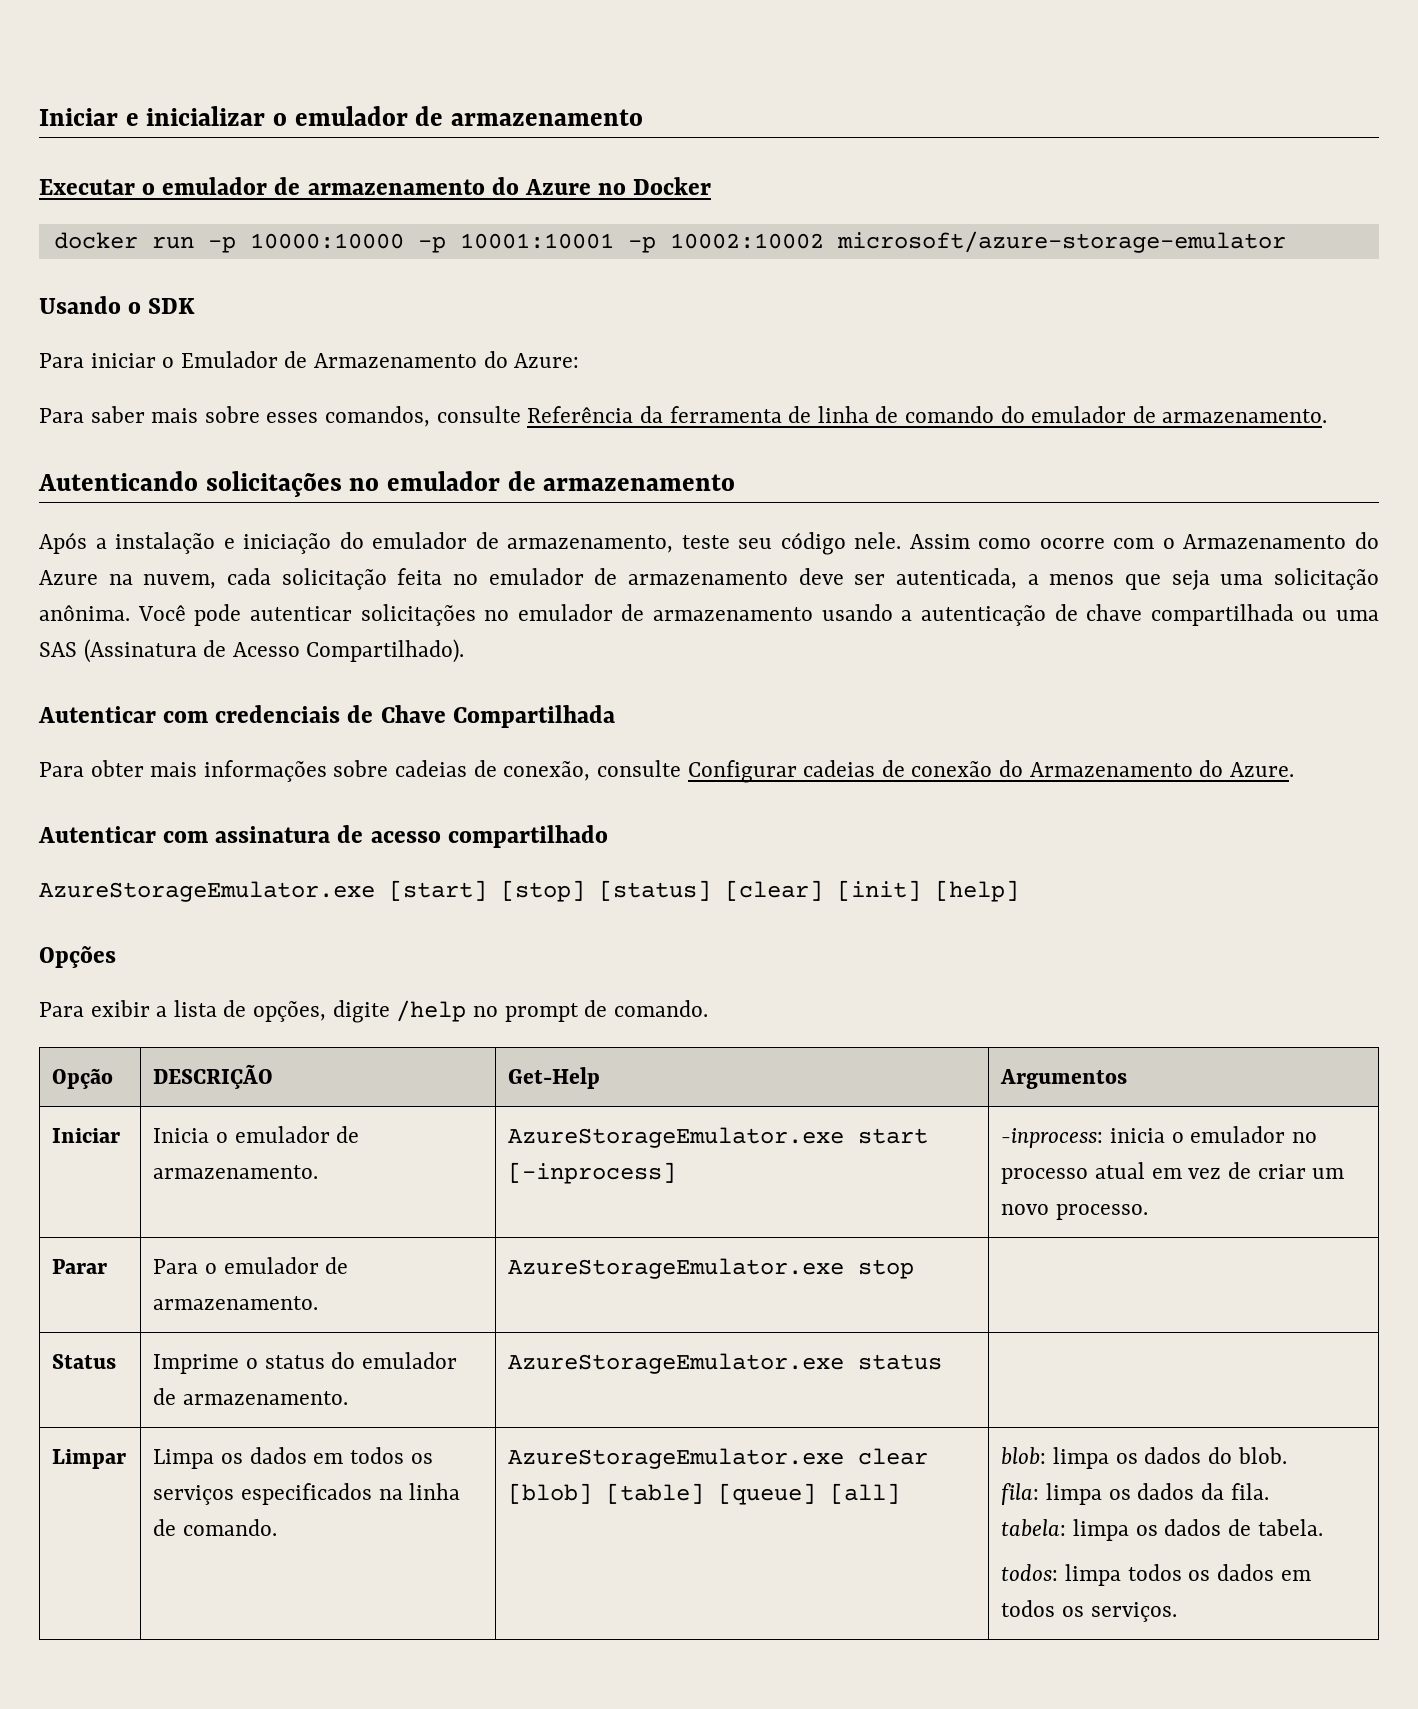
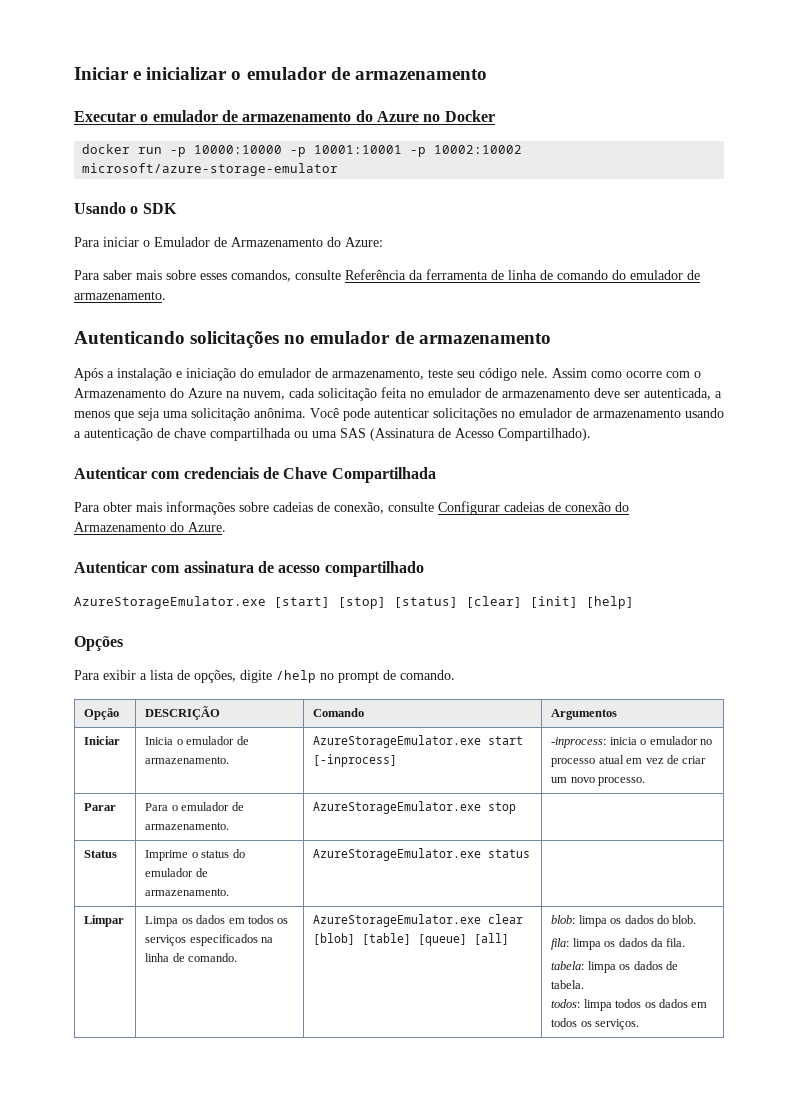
- Opção | DESCRIÇÃO | Get-Help | Argumentos
+ Opção | DESCRIÇÃO | Comando | Argumentos

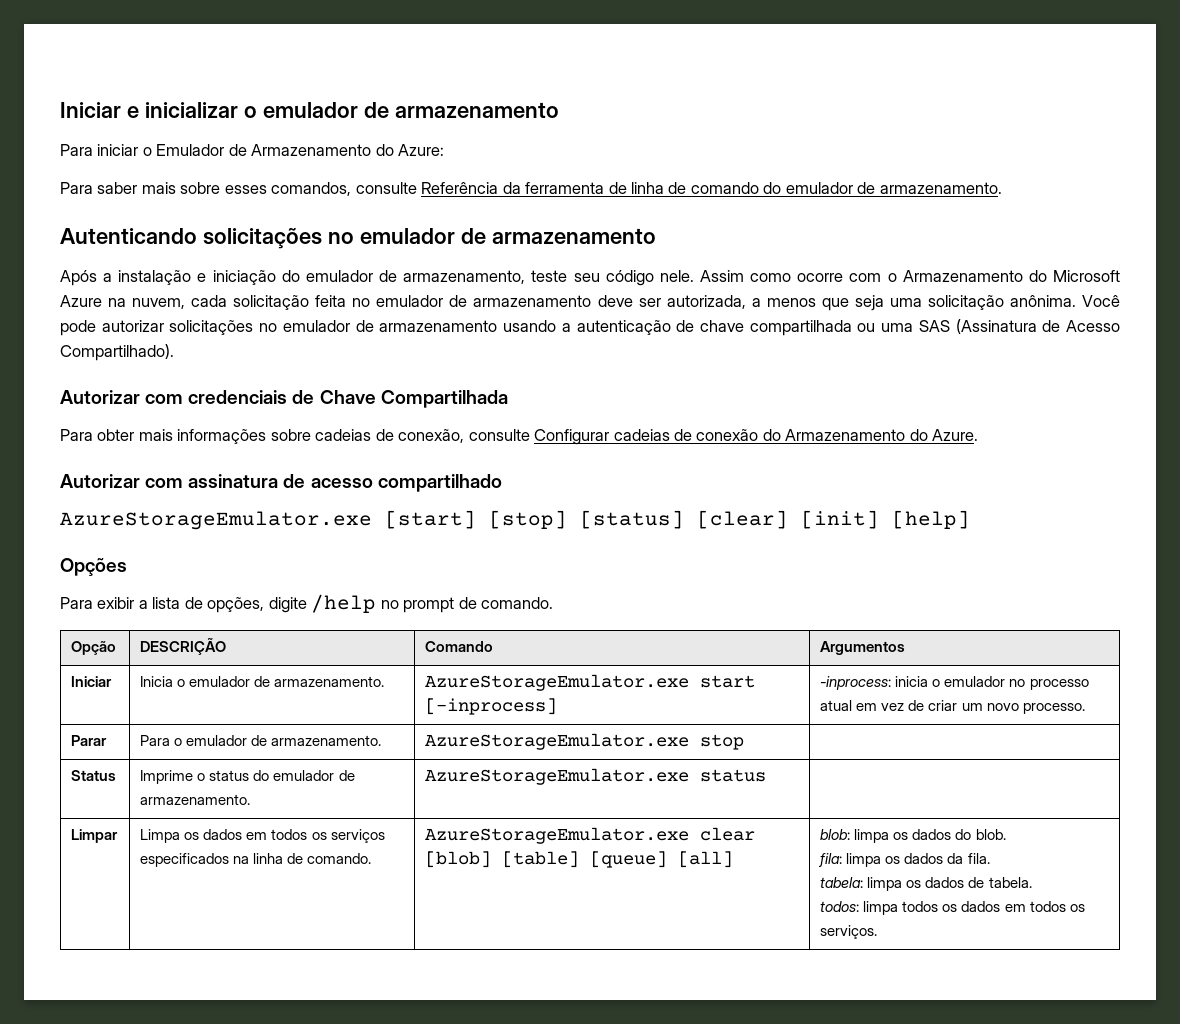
- Executar o emulador de armazenamento do Azure no Docker
- docker run -p 10000:10000 -p 10001:10001 -p 10002:10002 microsoft/azure-storage-emulator
- Usando o SDK
- Assim como ocorre com o Armazenamento do Azure na nuvem, cada solicitação feita no emulador de armazenamento deve ser autenticada, a menos que seja uma solicitação anônima.
+ Assim como ocorre com o Armazenamento do Microsoft Azure na nuvem, cada solicitação feita no emulador de armazenamento deve ser autorizada, a menos que seja uma solicitação anônima.
- Você pode autenticar solicitações no emulador de armazenamento usando a autenticação de chave compartilhada ou uma SAS (Assinatura de Acesso Compartilhado).
+ Você pode autorizar solicitações no emulador de armazenamento usando a autenticação de chave compartilhada ou uma SAS (Assinatura de Acesso Compartilhado).
- Autenticar com credenciais de Chave Compartilhada
+ Autorizar com credenciais de Chave Compartilhada
- Autenticar com assinatura de acesso compartilhado
+ Autorizar com assinatura de acesso compartilhado

